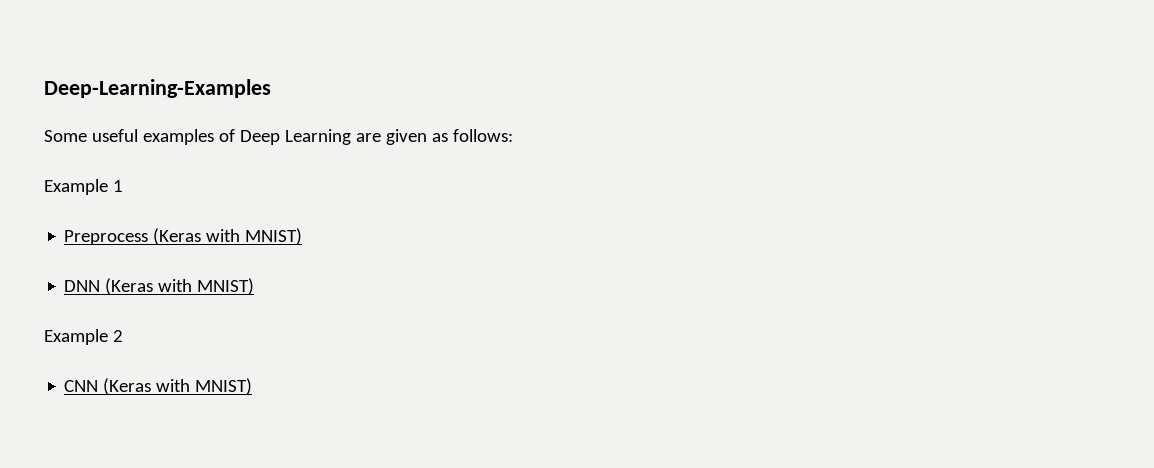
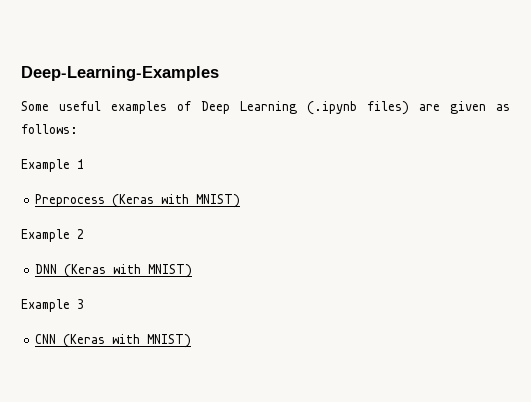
- Some useful examples of Deep Learning are given as follows:
+ Some useful examples of Deep Learning (.ipynb files) are given as follows:
+ Example 2
- Example 2
+ Example 3

